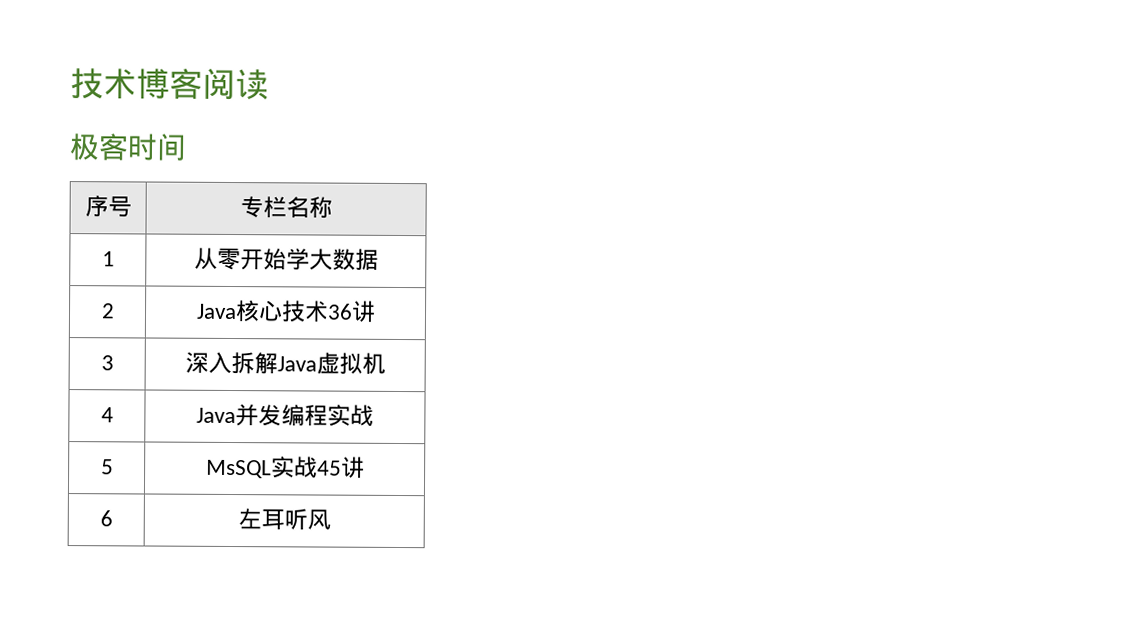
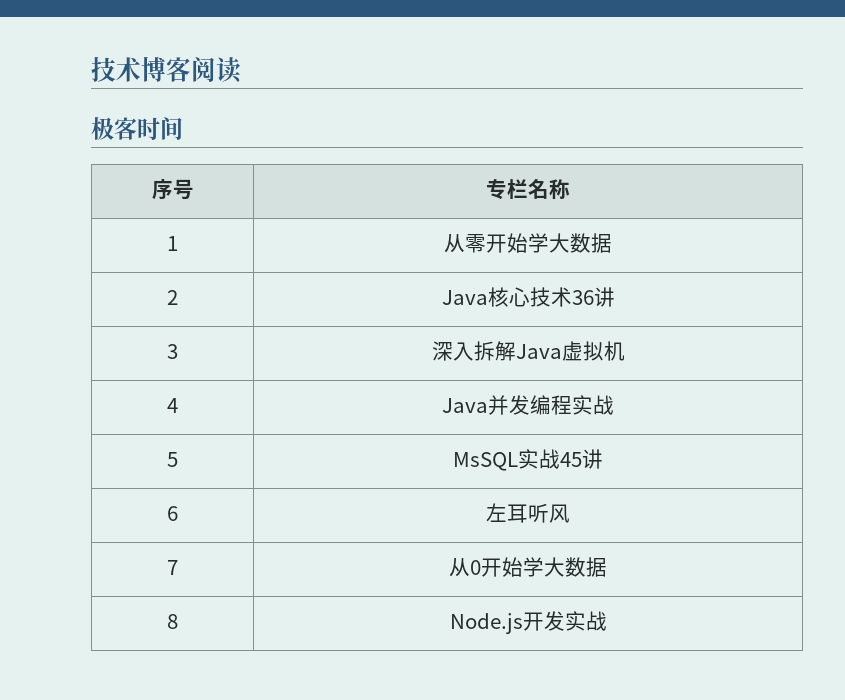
+ 7 | 从0开始学大数据
+ 8 | Node.js开发实战

